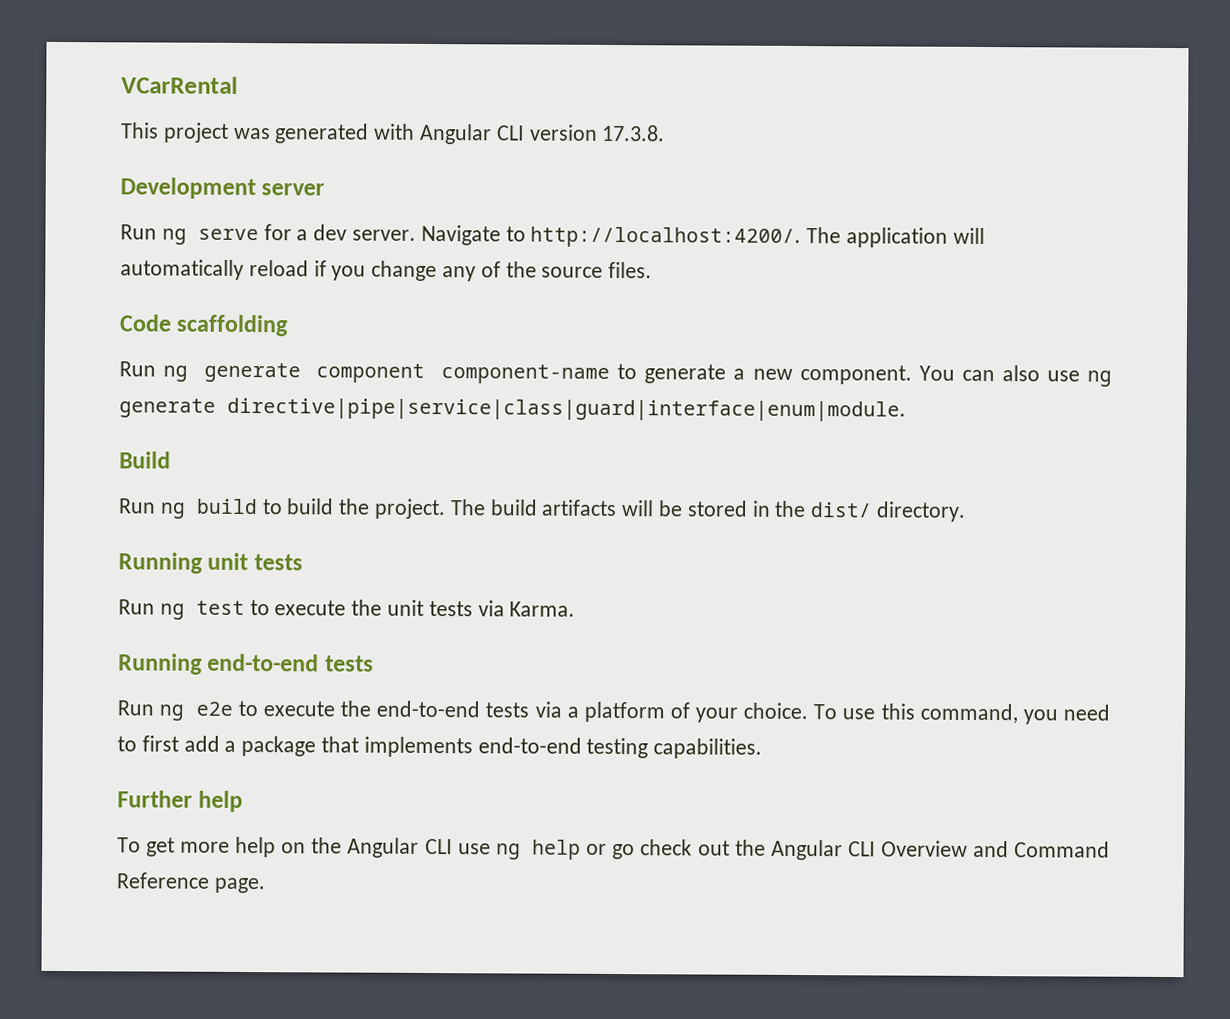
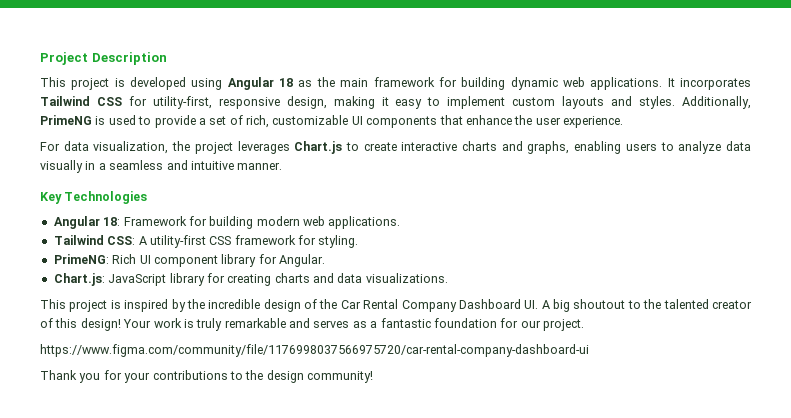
- VCarRental
- This project was generated with Angular CLI version 17.3.8.
- Development server
- Run ng serve for a dev server. Navigate to http://localhost:4200/. The application will automatically reload if you change any of the source files.
- Code scaffolding
- Run ng generate component component-name to generate a new component. You can also use ng generate directive|pipe|service|class|guard|interface|enum|module.
- Build
- Run ng build to build the project. The build artifacts will be stored in the dist/ directory.
- Running unit tests
- Run ng test to execute the unit tests via Karma.
- Running end-to-end tests
- Run ng e2e to execute the end-to-end tests via a platform of your choice. To use this command, you need to first add a package that implements end-to-end testing capabilities.
- Further help
- To get more help on the Angular CLI use ng help or go check out the Angular CLI Overview and Command Reference page.
+ Project Description
+ This project is developed using Angular 18 as the main framework for building dynamic web applications. It incorporates Tailwind CSS for utility-first, responsive design, making it easy to implement custom layouts and styles. Additionally, PrimeNG is used to provide a set of rich, customizable UI components that enhance the user experience.
+ For data visualization, the project leverages Chart.js to create interactive charts and graphs, enabling users to analyze data visually in a seamless and intuitive manner.
+ Key Technologies
+ Angular 18: Framework for building modern web applications.
+ Tailwind CSS: A utility-first CSS framework for styling.
+ PrimeNG: Rich UI component library for Angular.
+ Chart.js: JavaScript library for creating charts and data visualizations.
+ This project is inspired by the incredible design of the Car Rental Company Dashboard UI. A big shoutout to the talented creator of this design! Your work is truly remarkable and serves as a fantastic foundation for our project.
+ https://www.figma.com/community/file/1176998037566975720/car-rental-company-dashboard-ui
+ Thank you for your contributions to the design community!

